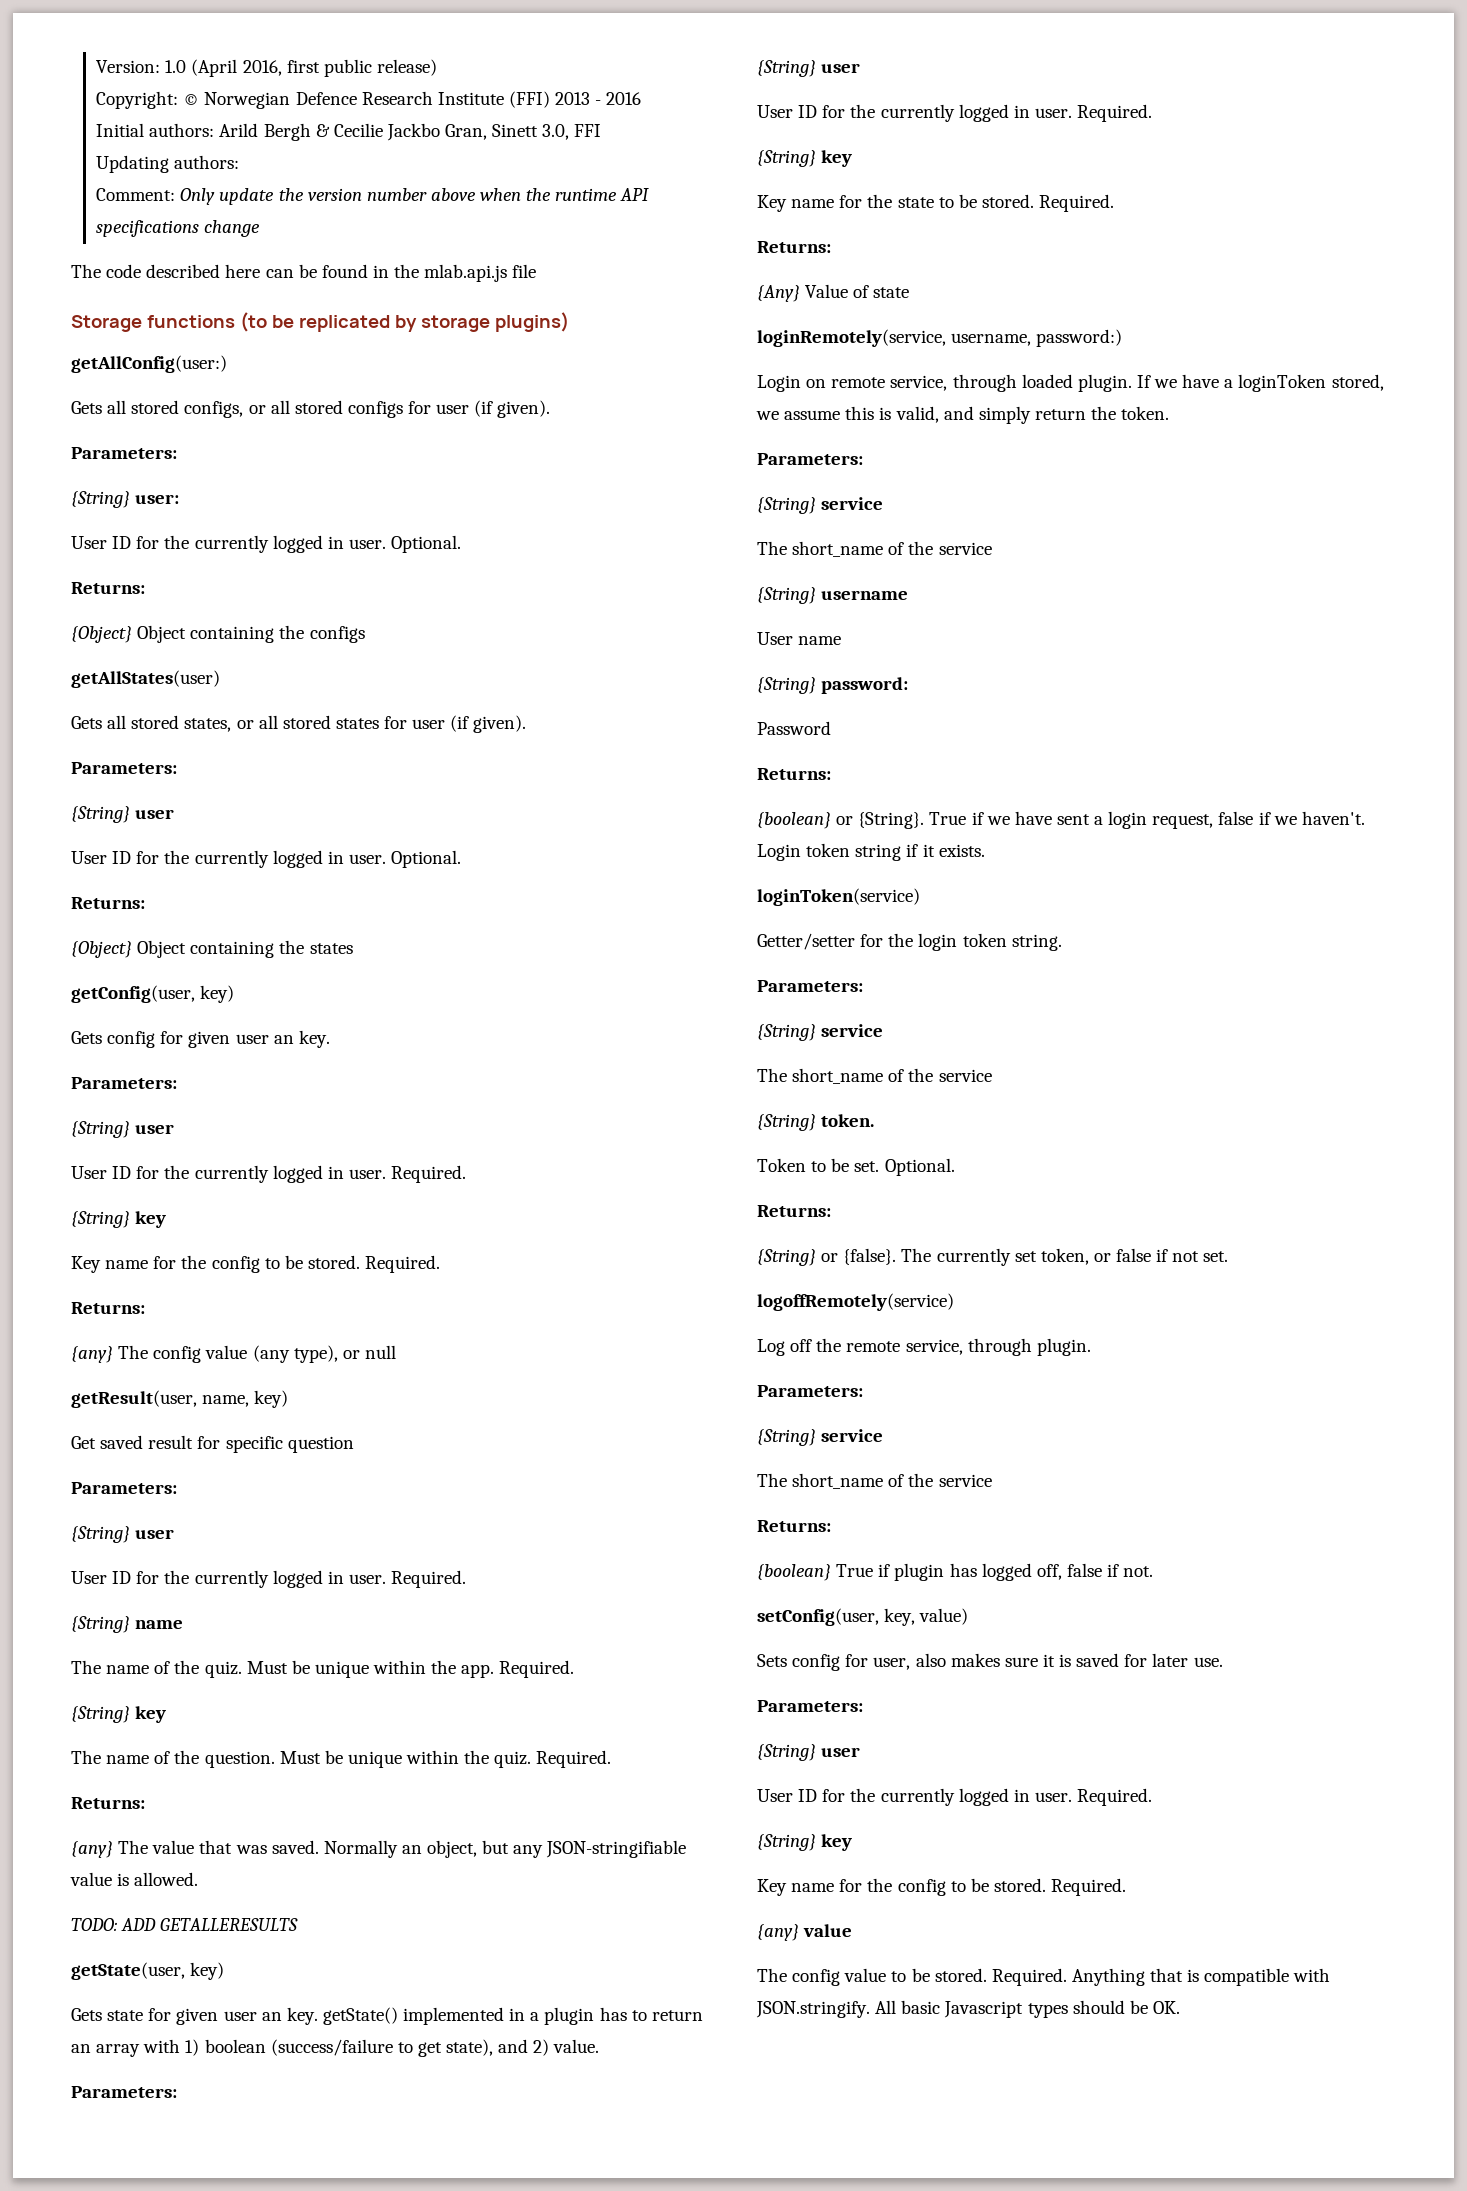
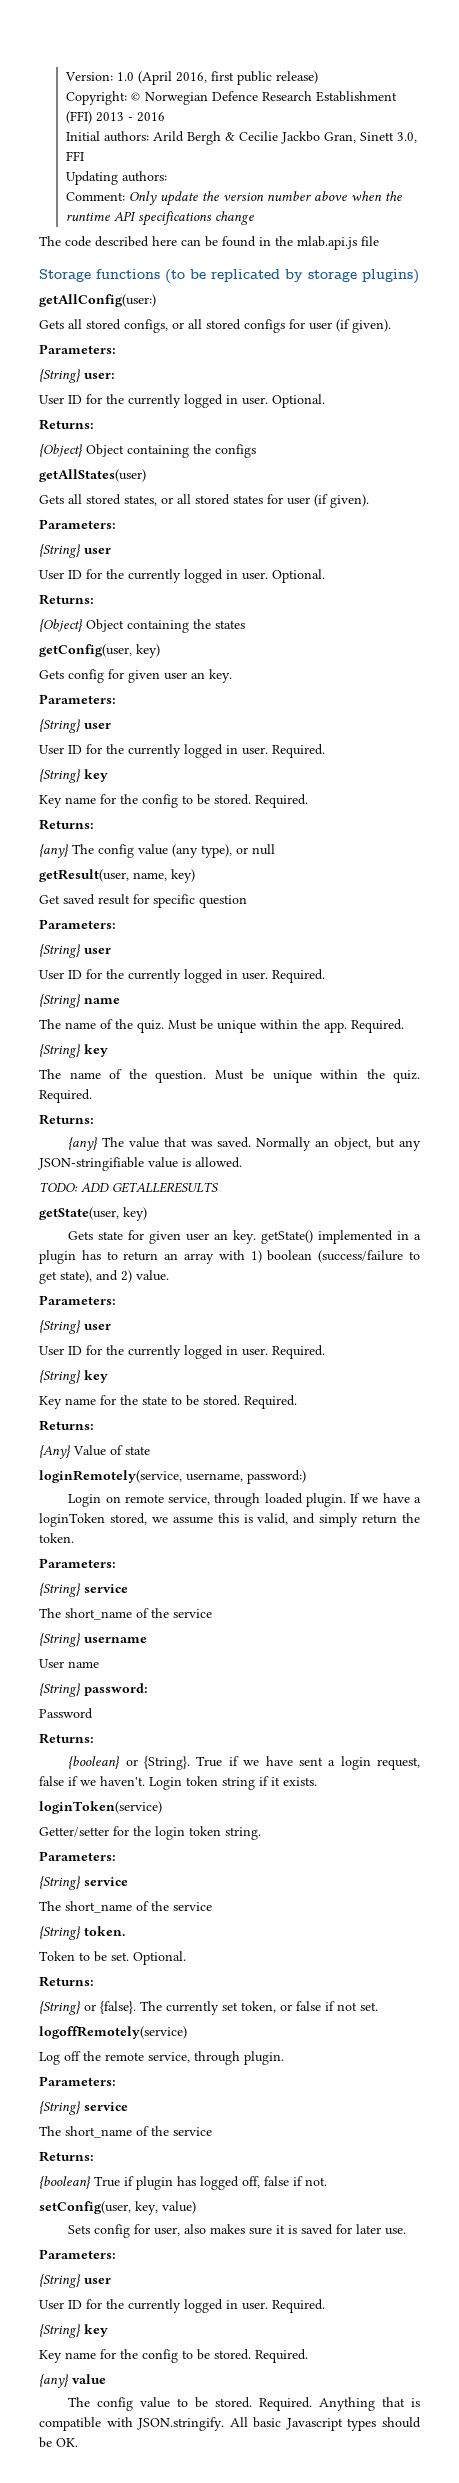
- Copyright: © Norwegian Defence Research Institute (FFI) 2013 - 2016
+ Copyright: © Norwegian Defence Research Establishment (FFI) 2013 - 2016

